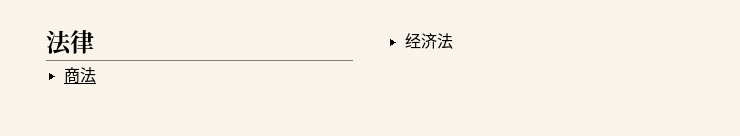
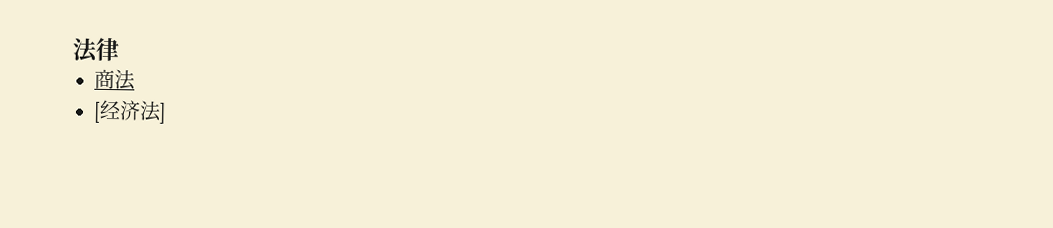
- 经济法
+ [经济法]

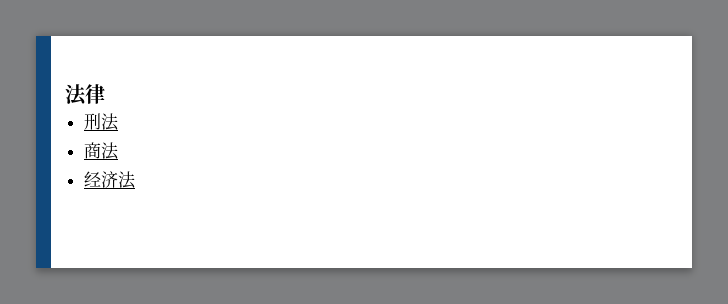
+ 刑法
- [经济法]
+ 经济法

